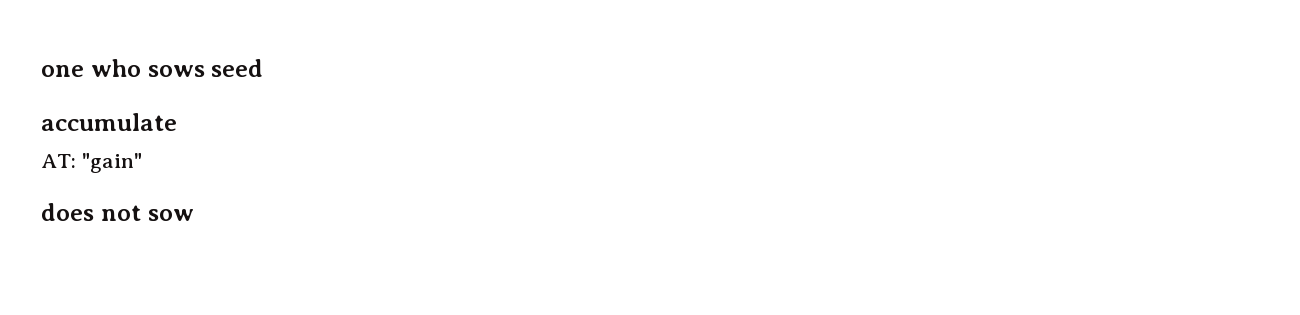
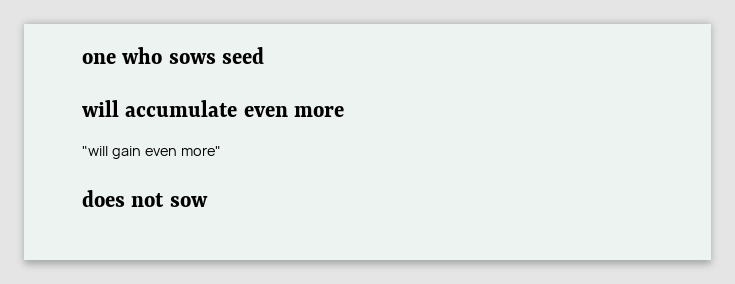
- accumulate
- AT: "gain"
+ will accumulate even more
+ "will gain even more"

